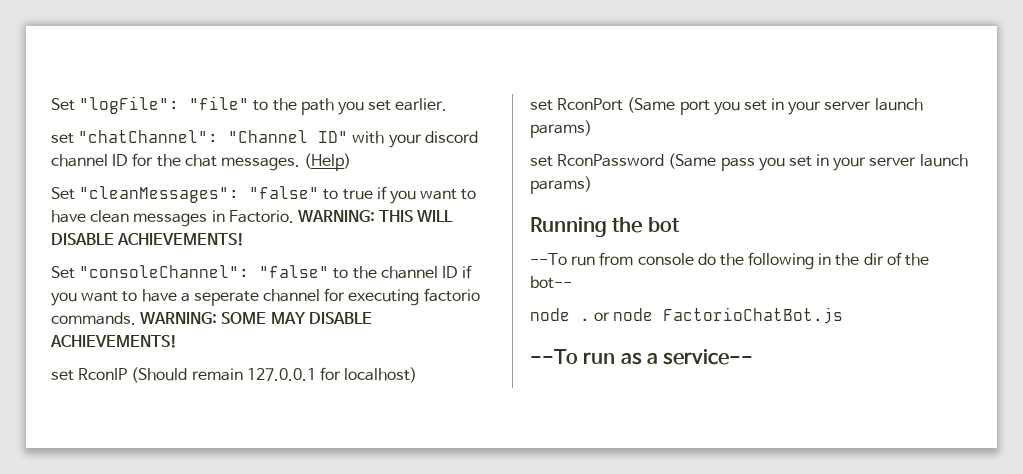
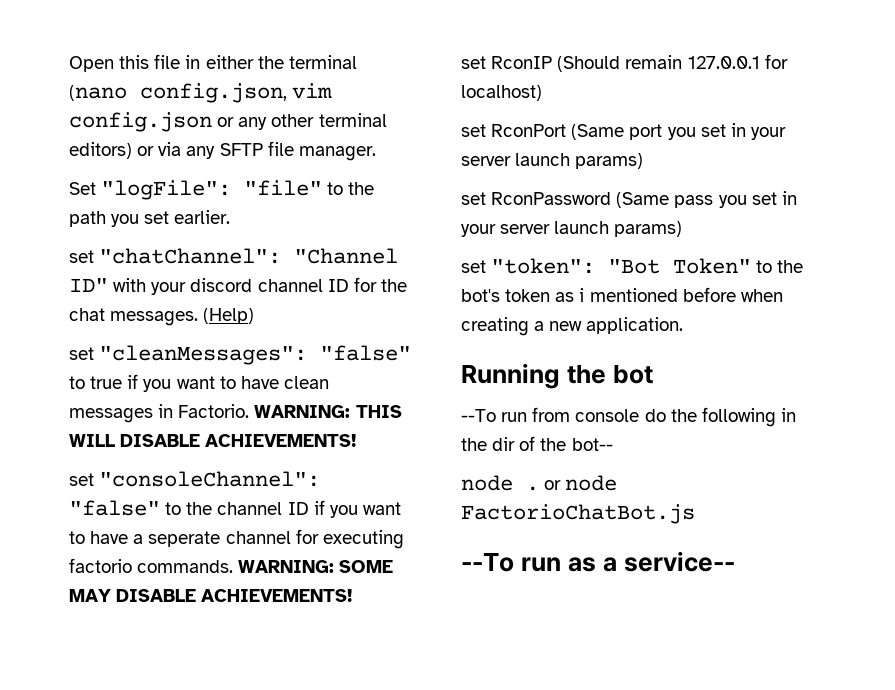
+ Open this file in either the terminal (nano config.json, vim config.json or any other terminal editors) or via any SFTP file manager.
- Set "cleanMessages": "false" to true if you want to have clean messages in Factorio.
+ set "cleanMessages": "false" to true if you want to have clean messages in Factorio.
- Set "consoleChannel": "false" to the channel ID if you want to have a seperate channel for executing factorio commands.
+ set "consoleChannel": "false" to the channel ID if you want to have a seperate channel for executing factorio commands.
+ set "token": "Bot Token" to the bot's token as i mentioned before when creating a new application.

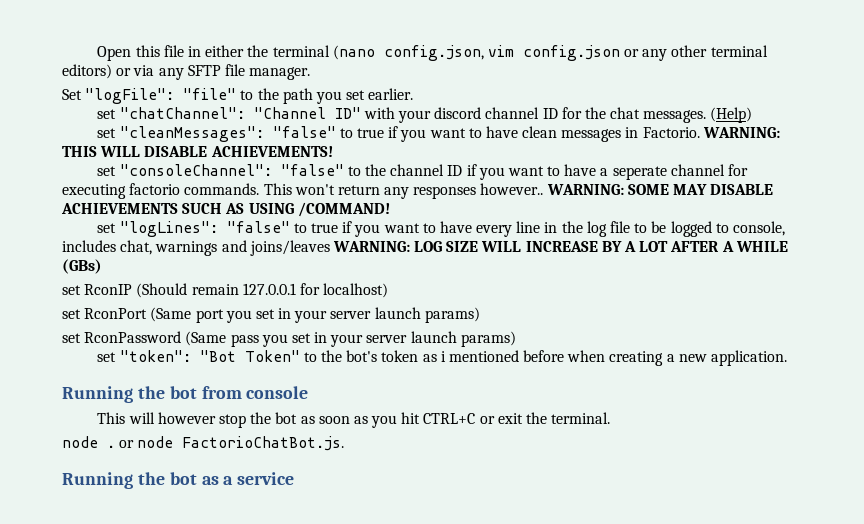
- WARNING: SOME MAY DISABLE ACHIEVEMENTS!
+ This won't return any responses however.. WARNING: SOME MAY DISABLE ACHIEVEMENTS SUCH AS USING /COMMAND!
+ set "logLines": "false" to true if you want to have every line in the log file to be logged to console, includes chat, warnings and joins/leaves WARNING: LOG SIZE WILL INCREASE BY A LOT AFTER A WHILE (GBs)
- Running the bot
- --To run from console do the following in the dir of the bot--
+ Running the bot from console
+ This will however stop the bot as soon as you hit CTRL+C or exit the terminal.
- node . or node FactorioChatBot.js
- --To run as a service--
+ node . or node FactorioChatBot.js.
+ Running the bot as a service

